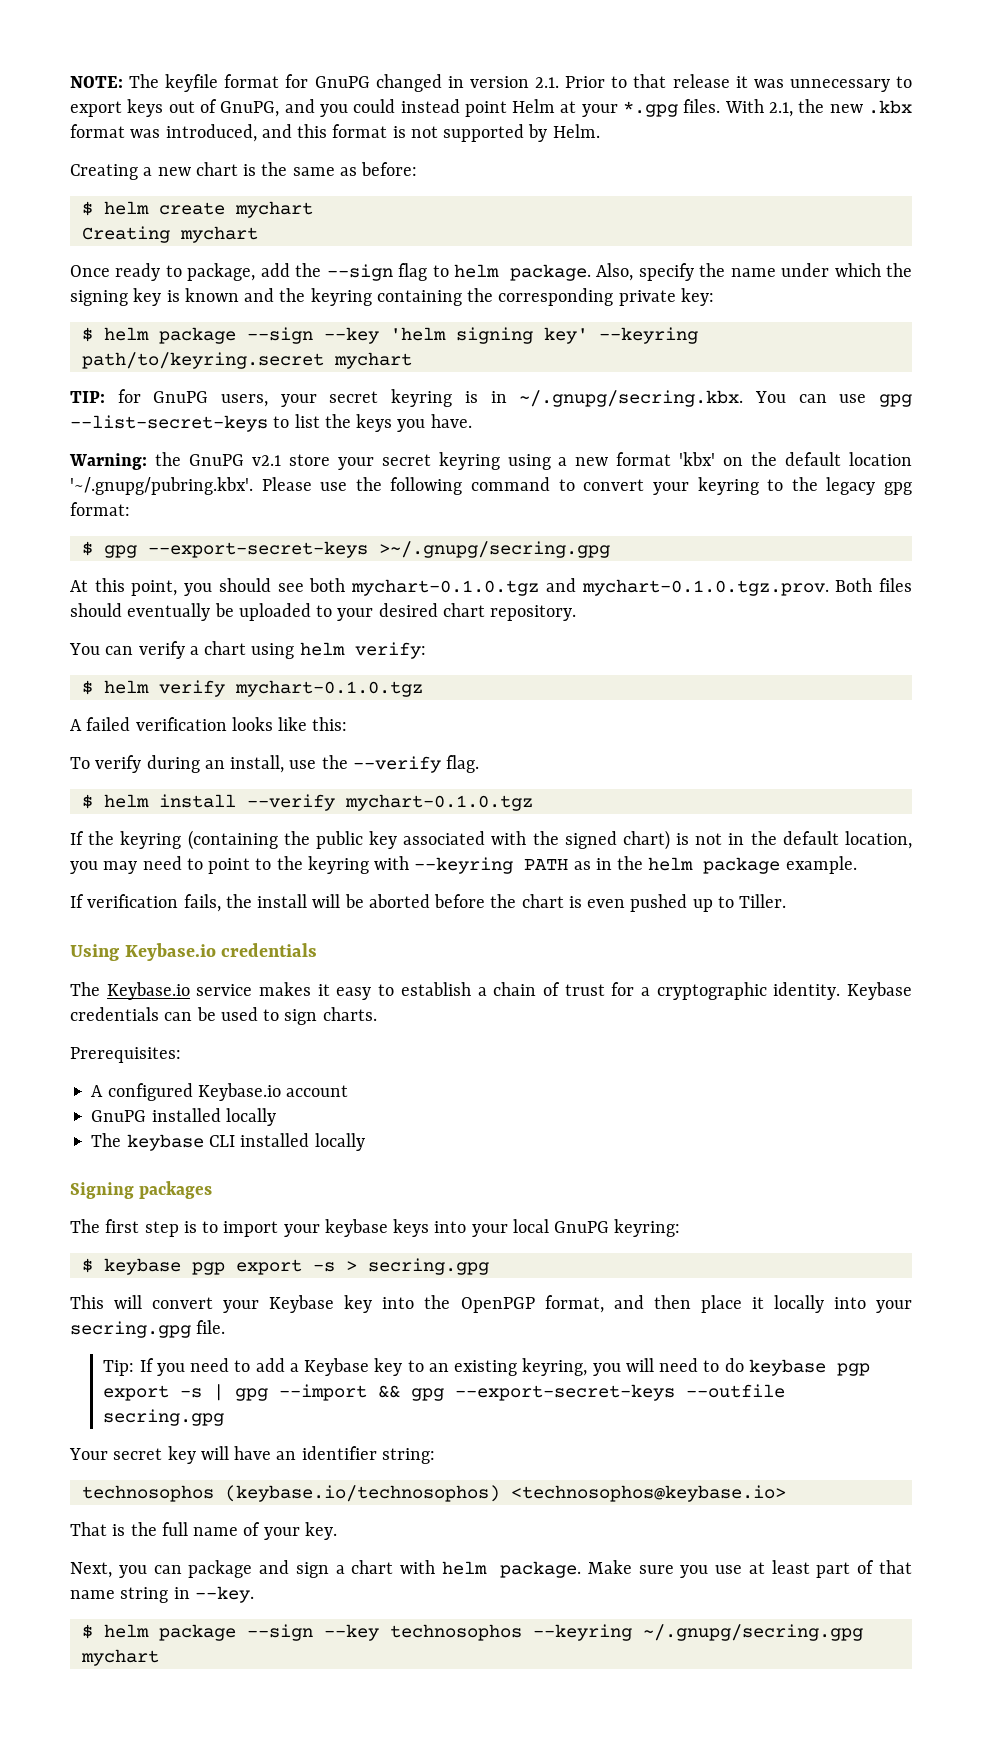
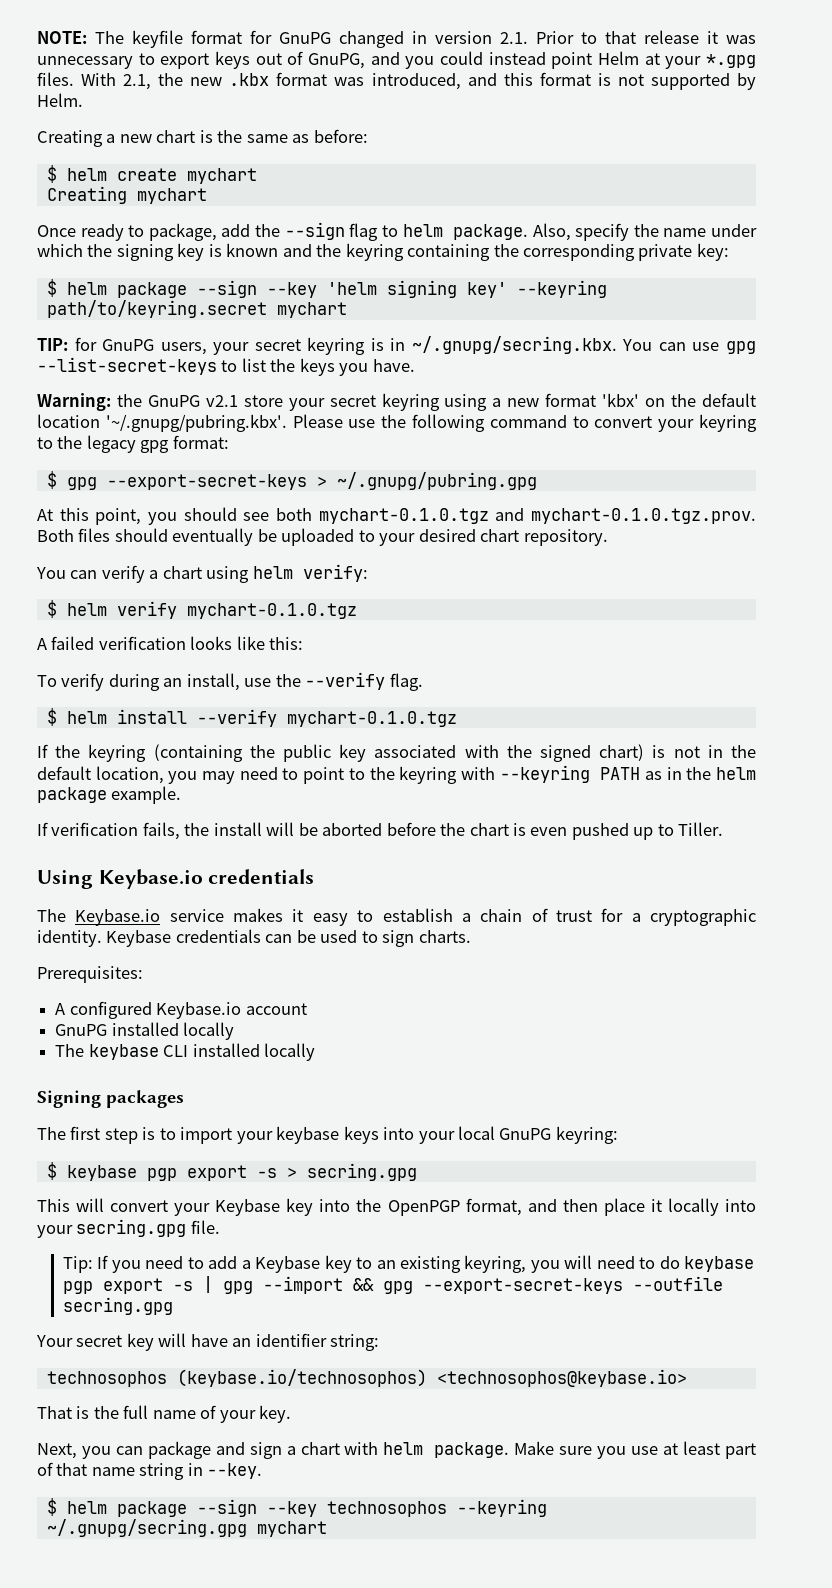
- $ gpg --export-secret-keys >~/.gnupg/secring.gpg
+ $ gpg --export-secret-keys > ~/.gnupg/pubring.gpg

